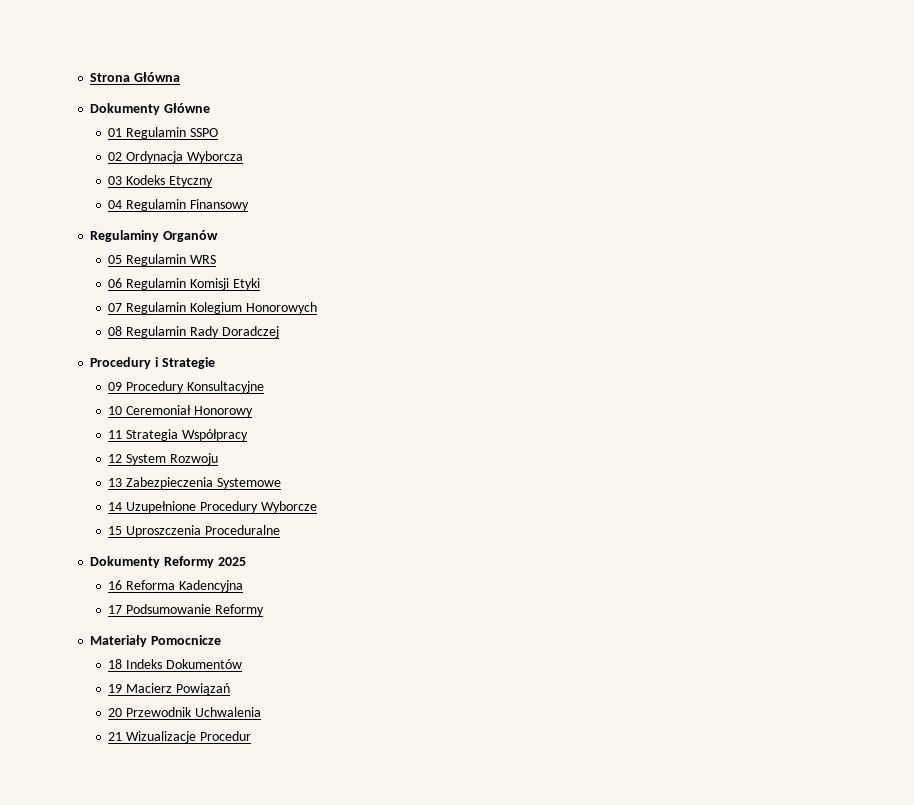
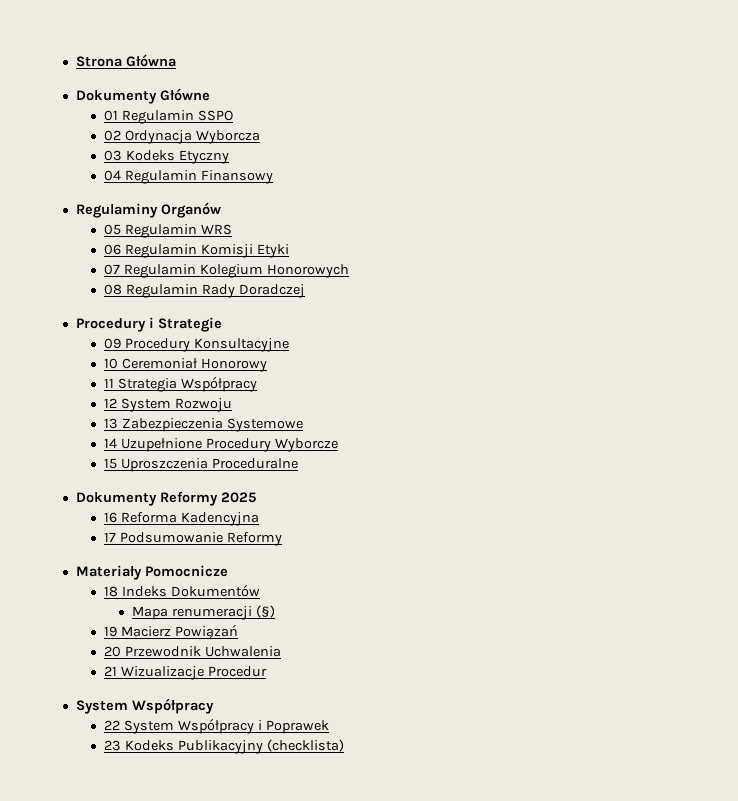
+ Mapa renumeracji (§)
  21 Wizualizacje Procedur
+ System Współpracy
+ 22 System Współpracy i Poprawek
+ 23 Kodeks Publikacyjny (checklista)

